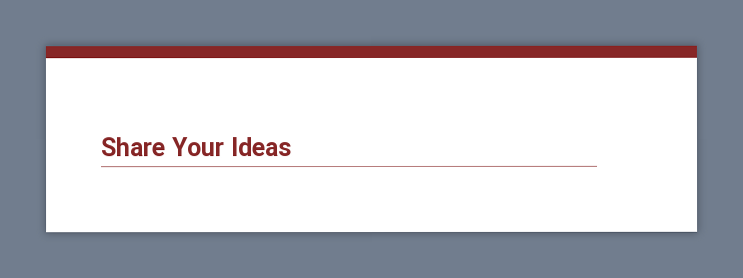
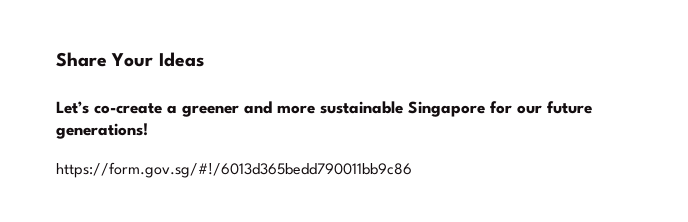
+ Let’s co-create a greener and more sustainable Singapore for our future generations!
+ https://form.gov.sg/#!/6013d365bedd790011bb9c86

